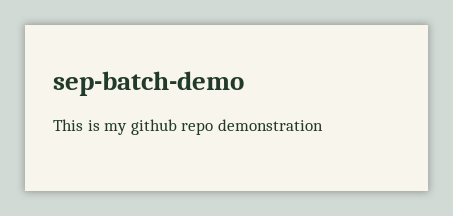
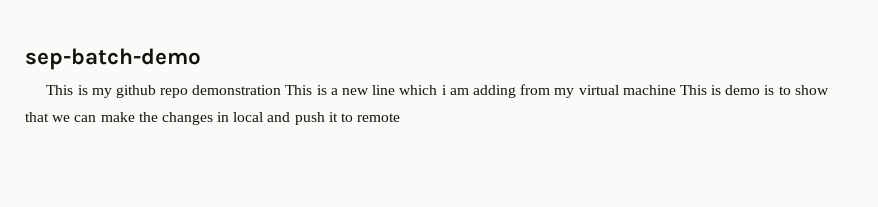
- This is my github repo demonstration
+ This is my github repo demonstration This is a new line which i am adding from my virtual machine This is demo is to show that we can make the changes in local and push it to remote

